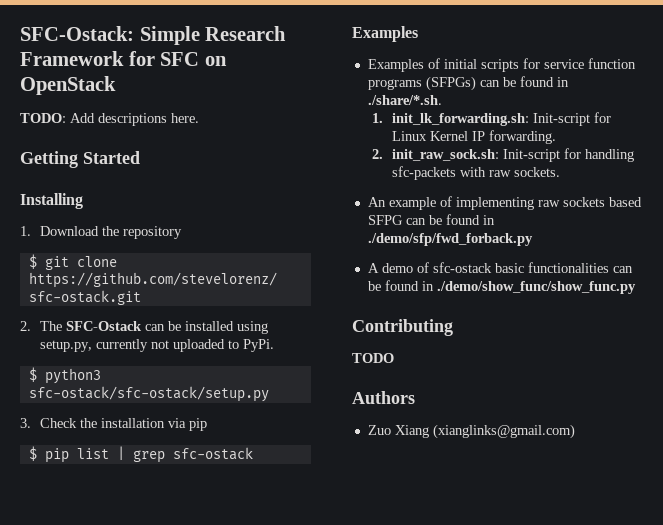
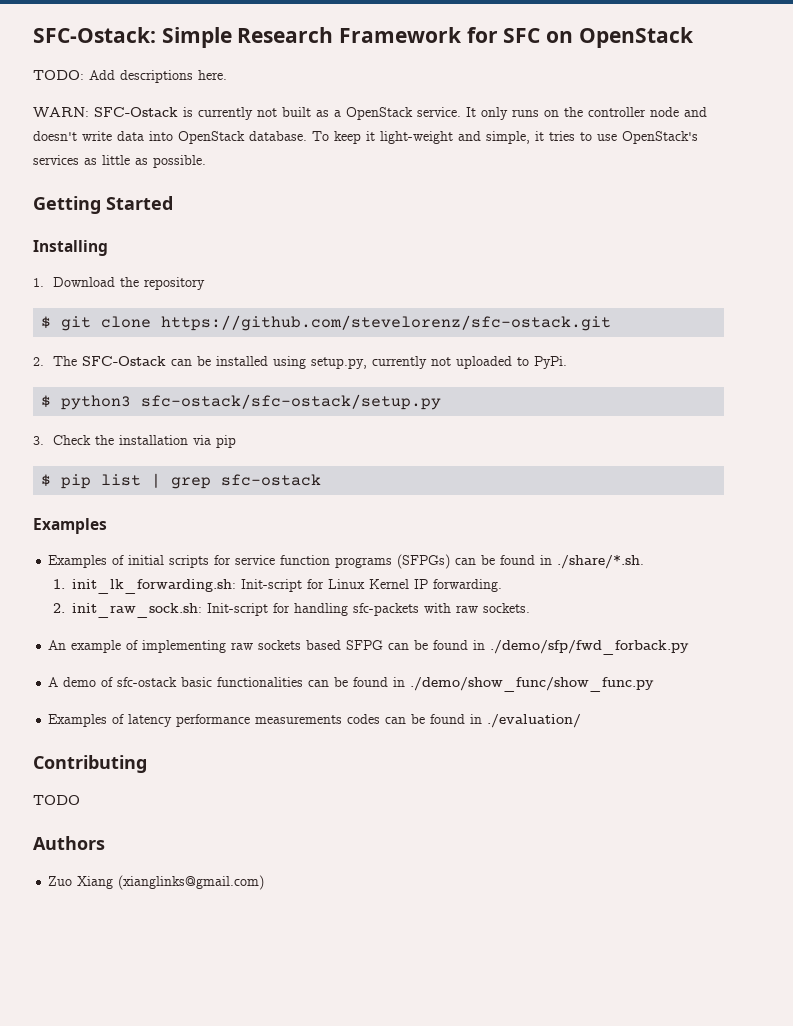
+ WARN: SFC-Ostack is currently not built as a OpenStack service. It only runs on the controller node and doesn't write data into OpenStack database. To keep it light-weight and simple, it tries to use OpenStack's services as little as possible.
+ Examples of latency performance measurements codes can be found in ./evaluation/

